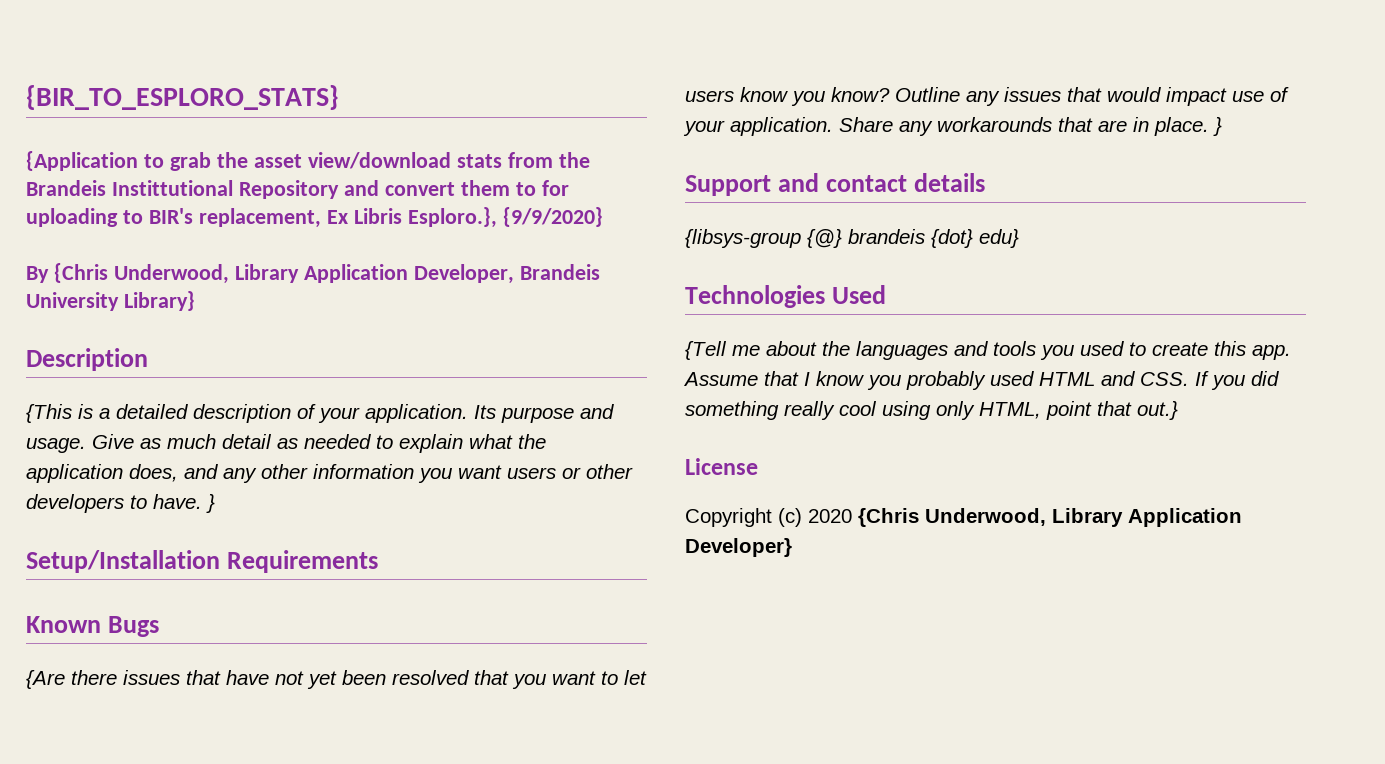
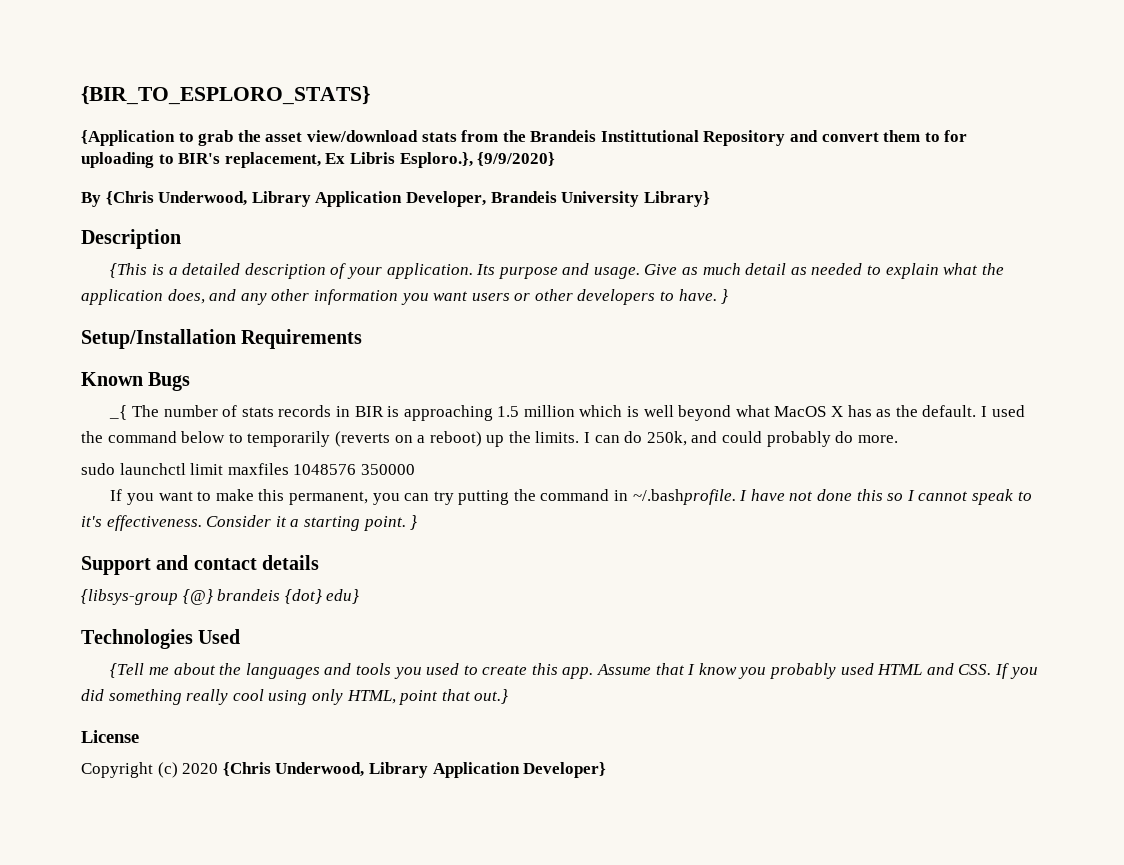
- {Are there issues that have not yet been resolved that you want to let users know you know? Outline any issues that would impact use of your application. Share any workarounds that are in place.
+ _{ The number of stats records in BIR is approaching 1.5 million which is well beyond what MacOS X has as the default. I used the command below to temporarily (reverts on a reboot) up the limits. I can do 250k, and could probably do more.
+ sudo launchctl limit maxfiles 1048576 350000
+ If you want to make this permanent, you can try putting the command in ~/.bashprofile. I have not done this so I cannot speak to it's effectiveness. Consider it a starting point.

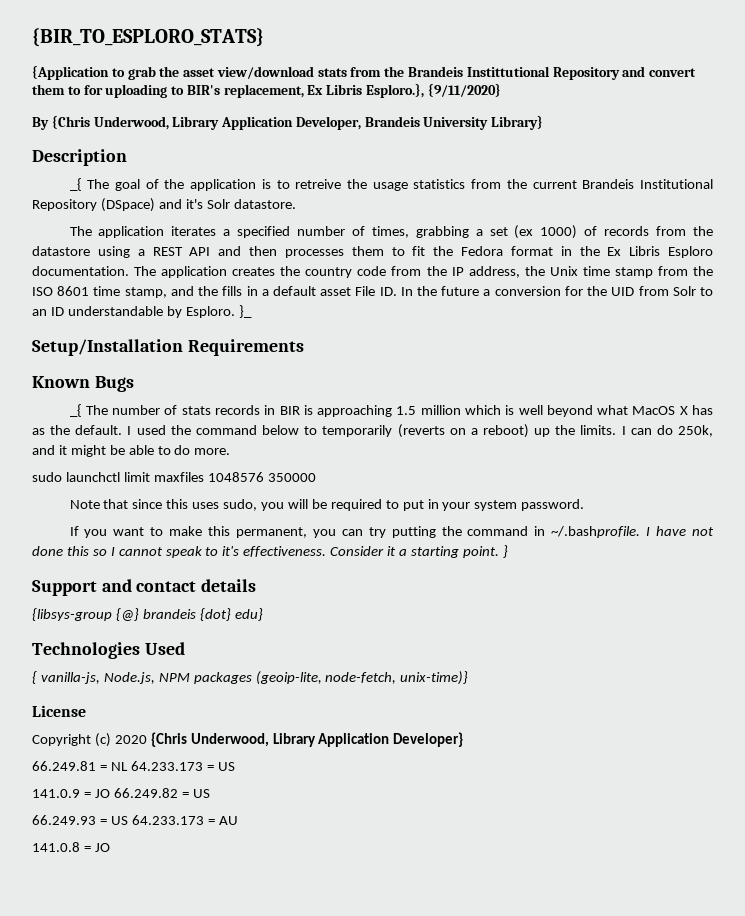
- {Application to grab the asset view/download stats from the Brandeis Instittutional Repository and convert them to for uploading to BIR's replacement, Ex Libris Esploro.}, {9/9/2020}
+ {Application to grab the asset view/download stats from the Brandeis Instittutional Repository and convert them to for uploading to BIR's replacement, Ex Libris Esploro.}, {9/11/2020}
- {This is a detailed description of your application. Its purpose and usage. Give as much detail as needed to explain what the application does, and any other information you want users or other developers to have. }
+ _{ The goal of the application is to retreive the usage statistics from the current Brandeis Institutional Repository (DSpace) and it's Solr datastore.
+ The application iterates a specified number of times, grabbing a set (ex 1000) of records from the datastore using a REST API and then processes them to fit the Fedora format in the Ex Libris Esploro documentation. The application creates the country code from the IP address, the Unix time stamp from the ISO 8601 time stamp, and the fills in a default asset File ID. In the future a conversion for the UID from Solr to an ID understandable by Esploro. }_
- I can do 250k, and could probably do more.
+ I can do 250k, and it might be able to do more.
+ Note that since this uses sudo, you will be required to put in your system password.
- {Tell me about the languages and tools you used to create this app. Assume that I know you probably used HTML and CSS. If you did something really cool using only HTML, point that out.}
+ { vanilla-js, Node.js, NPM packages (geoip-lite, node-fetch, unix-time)}
+ 66.249.81 = NL 64.233.173 = US
+ 141.0.9 = JO 66.249.82 = US
+ 66.249.93 = US 64.233.173 = AU
+ 141.0.8 = JO

